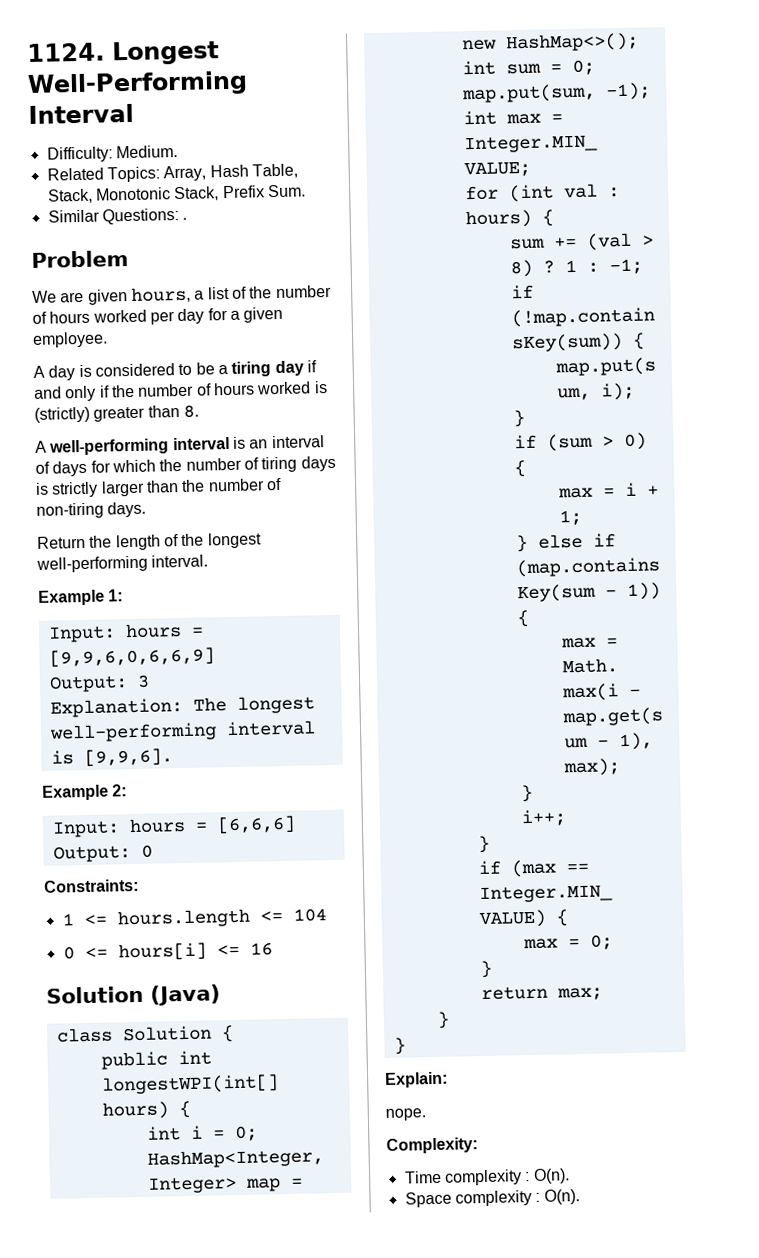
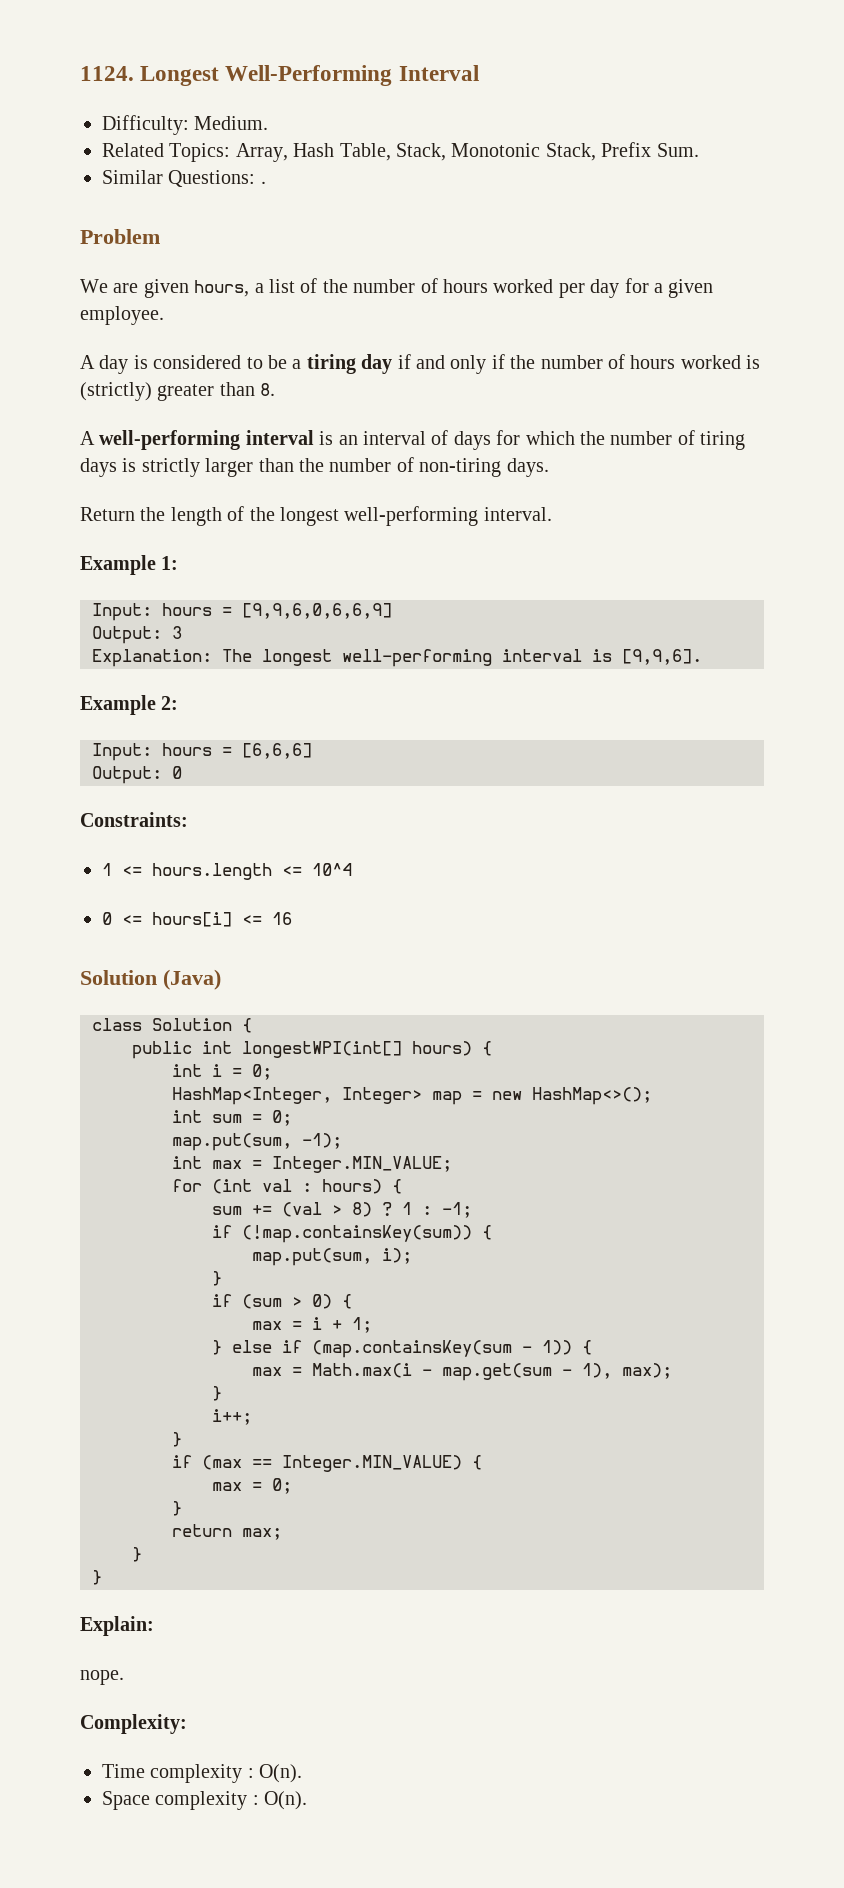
- 1 <= hours.length <= 104
+ 1 <= hours.length <= 10^4

